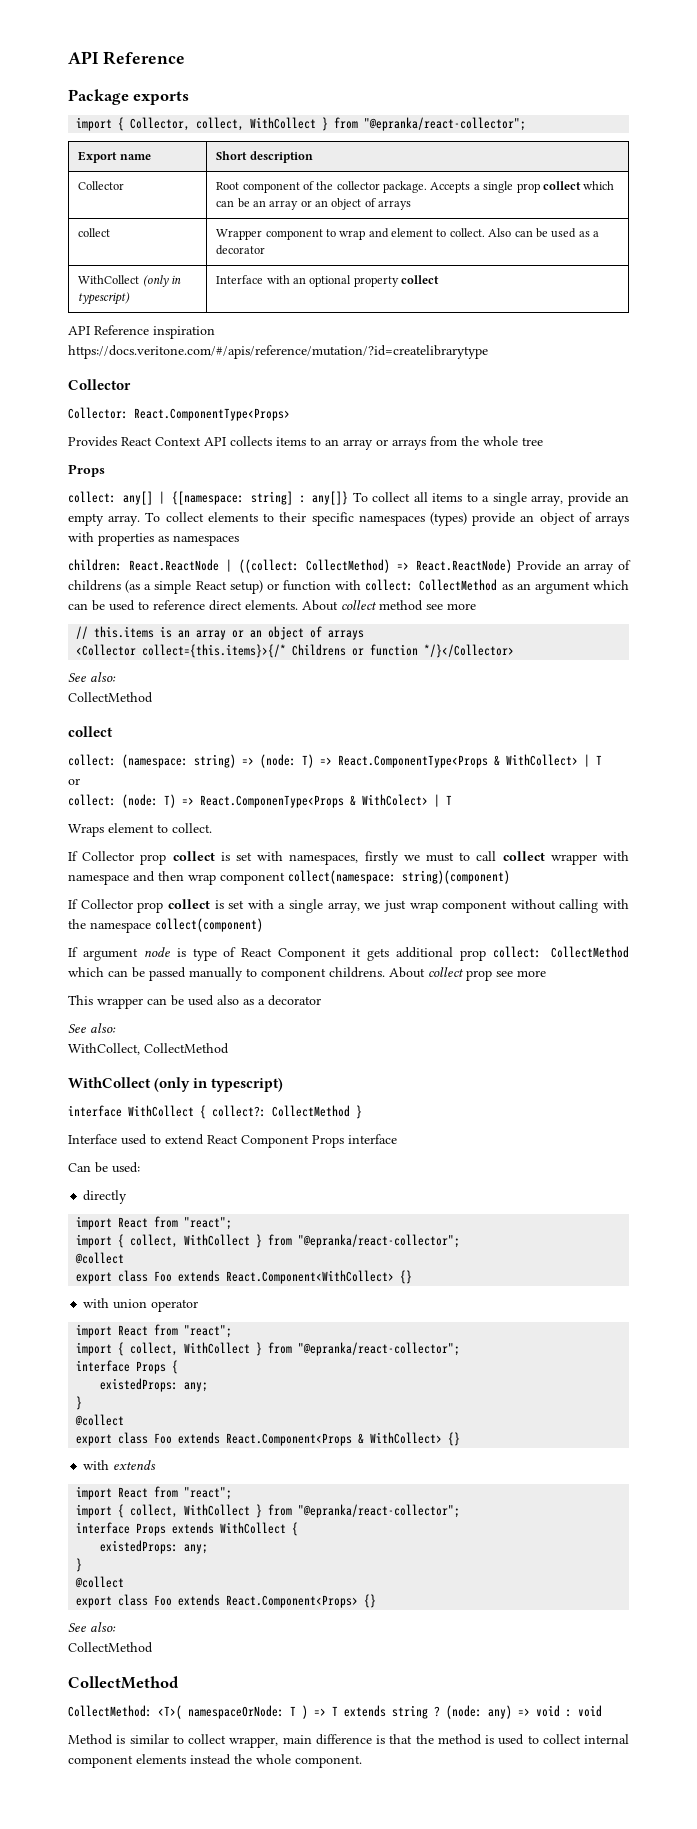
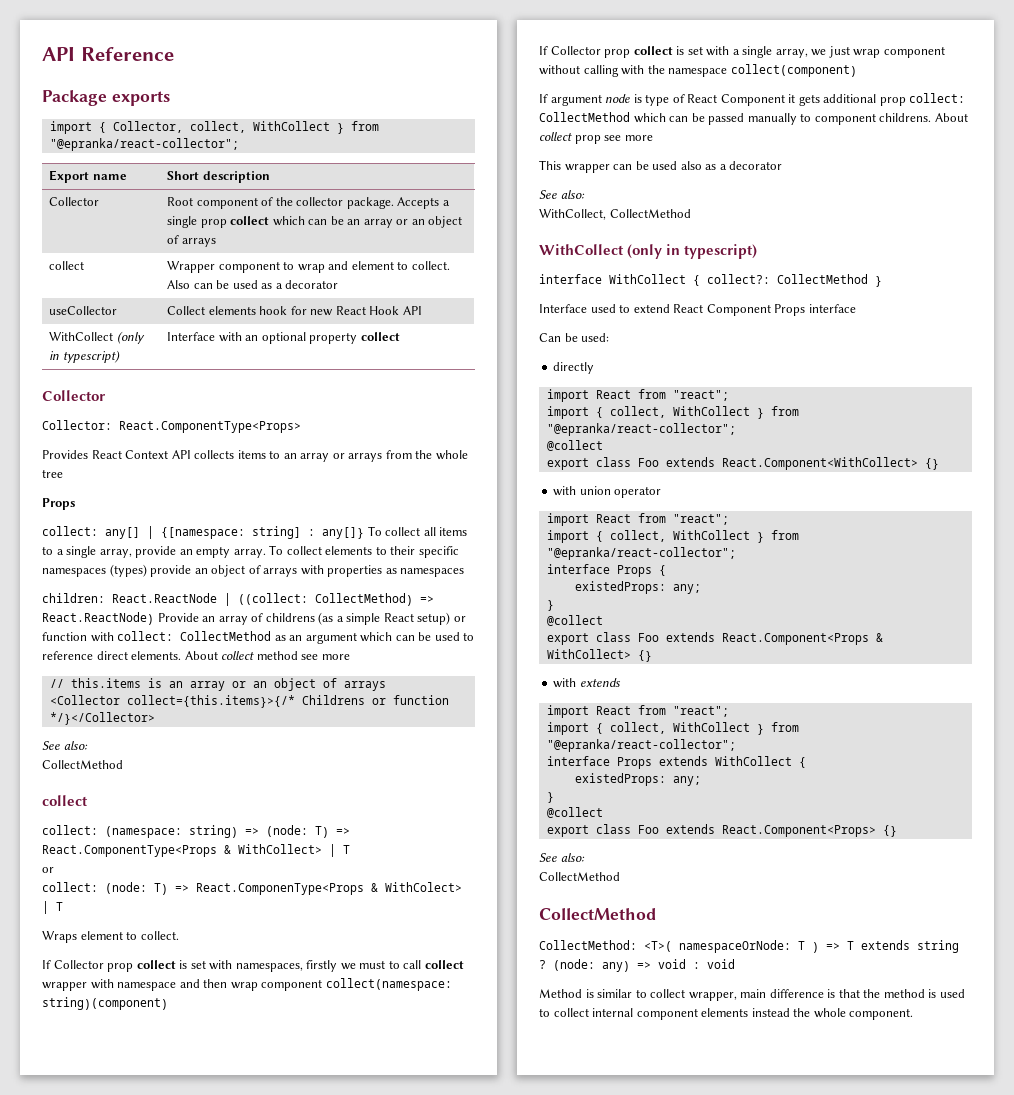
+ useCollector | Collect elements hook for new React Hook API
- API Reference inspiration https://docs.veritone.com/#/apis/reference/mutation/?id=createlibrarytype

